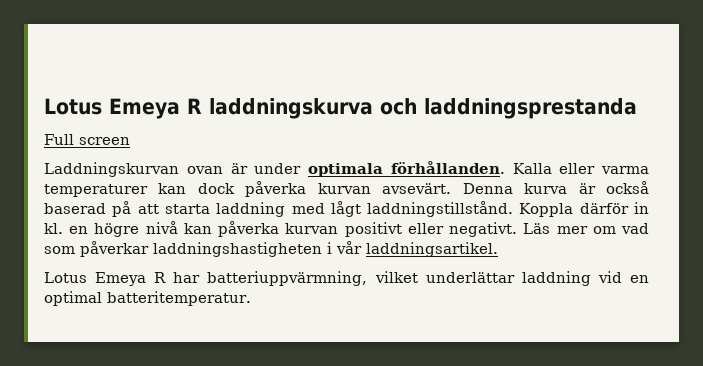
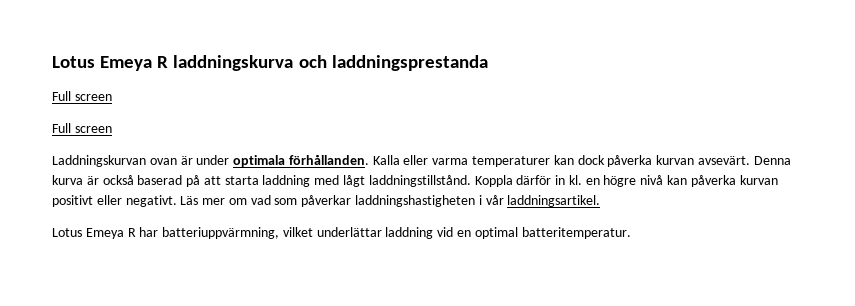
  Lotus Emeya R laddningskurva och laddningsprestanda
+ Full screen

